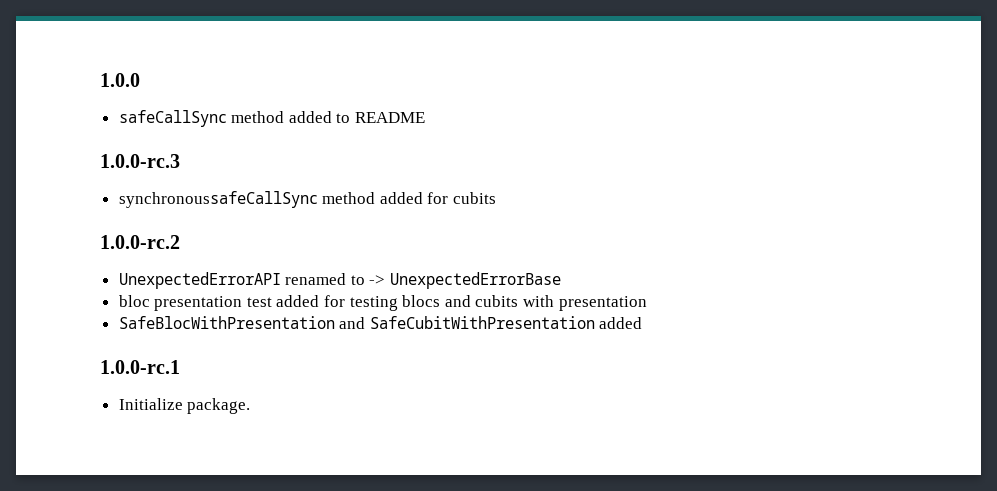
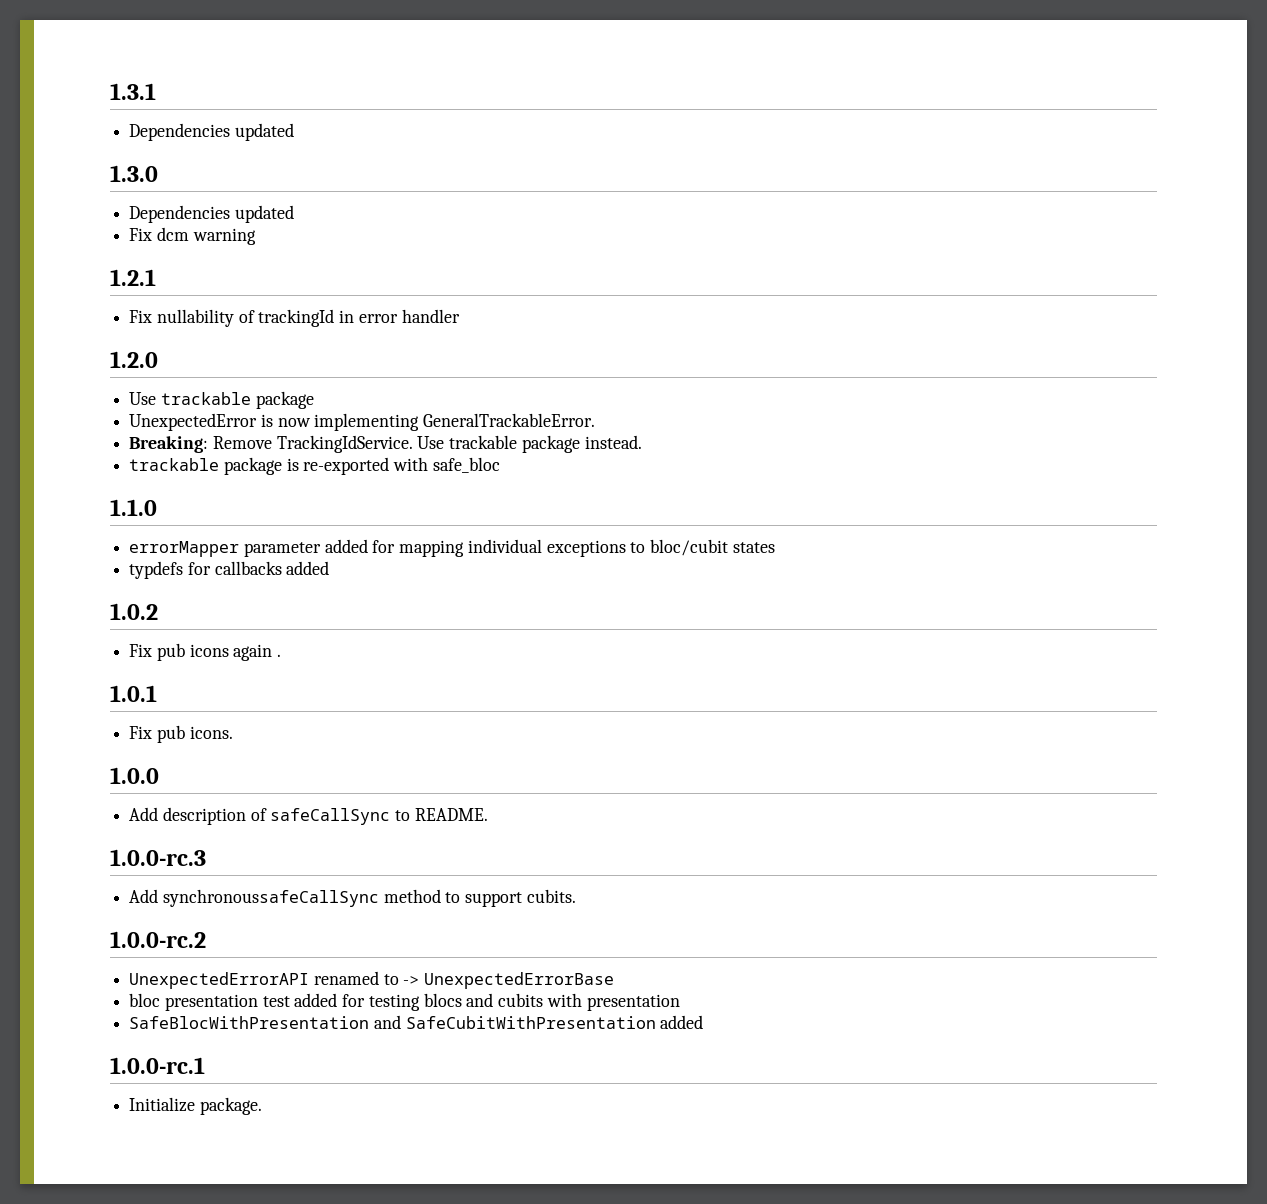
+ 1.3.1
+ Dependencies updated
+ 1.3.0
+ Dependencies updated
+ Fix dcm warning
+ 1.2.1
+ Fix nullability of trackingId in error handler
+ 1.2.0
+ Use trackable package
+ UnexpectedError is now implementing GeneralTrackableError.
+ Breaking: Remove TrackingIdService. Use trackable package instead.
+ trackable package is re-exported with safe_bloc
+ 1.1.0
+ errorMapper parameter added for mapping individual exceptions to bloc/cubit states
+ typdefs for callbacks added
+ 1.0.2
+ Fix pub icons again .
+ 1.0.1
+ Fix pub icons.
  1.0.0
- safeCallSync method added to README
+ Add description of safeCallSync to README.
- synchronoussafeCallSync method added for cubits
+ Add synchronoussafeCallSync method to support cubits.

